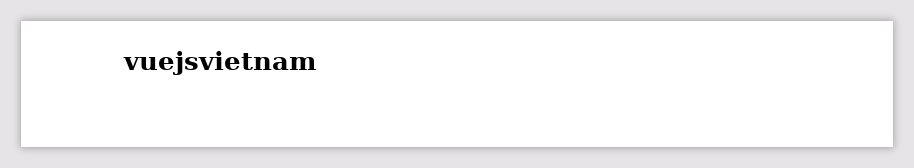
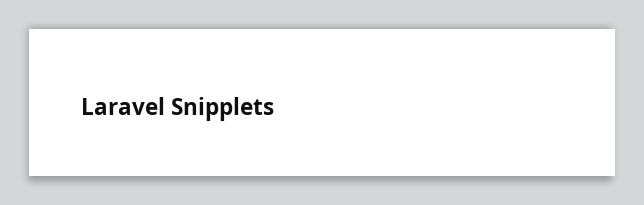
- vuejsvietnam
+ Laravel Snipplets

